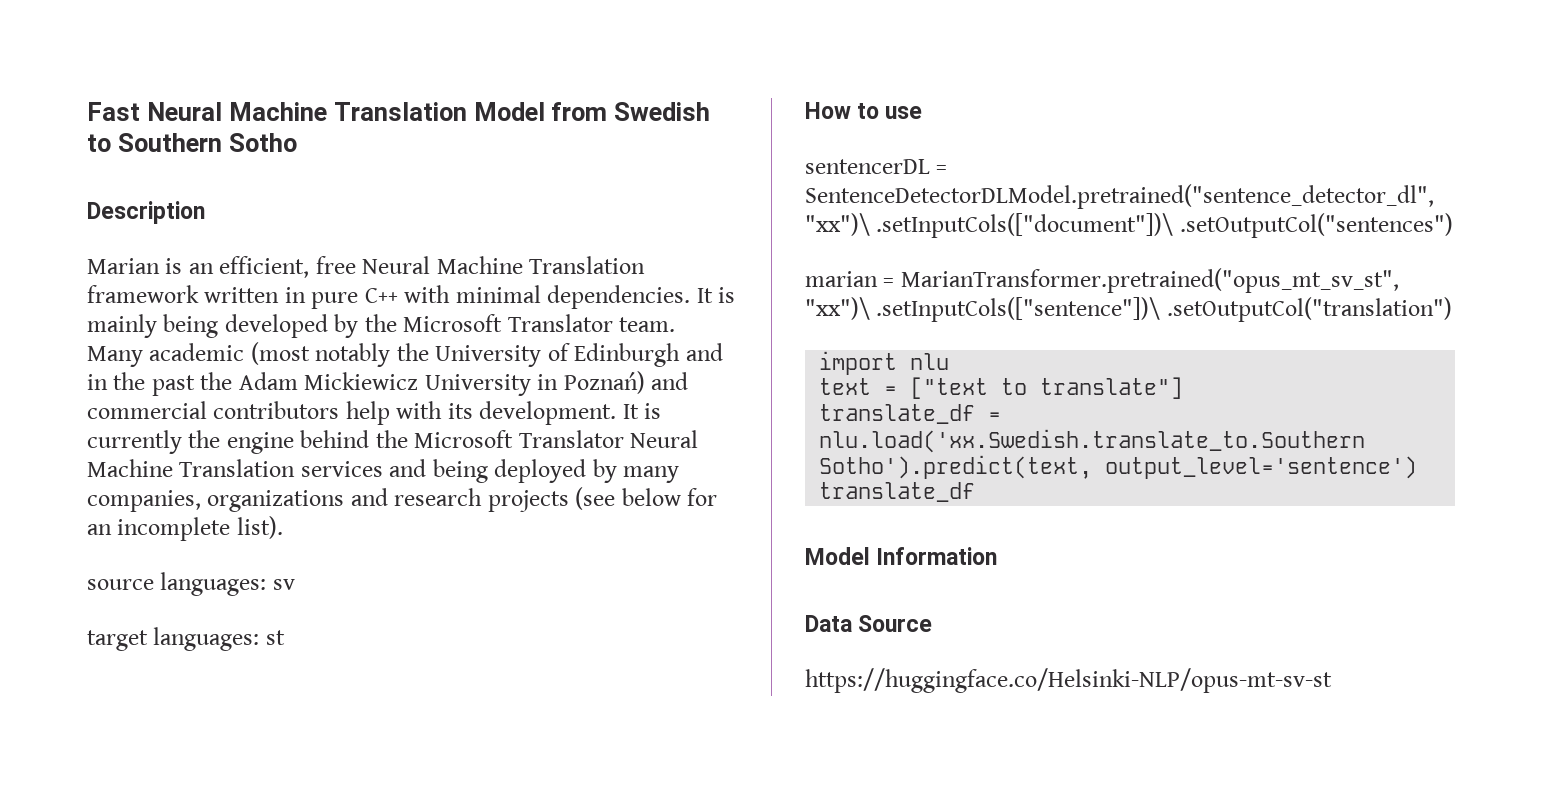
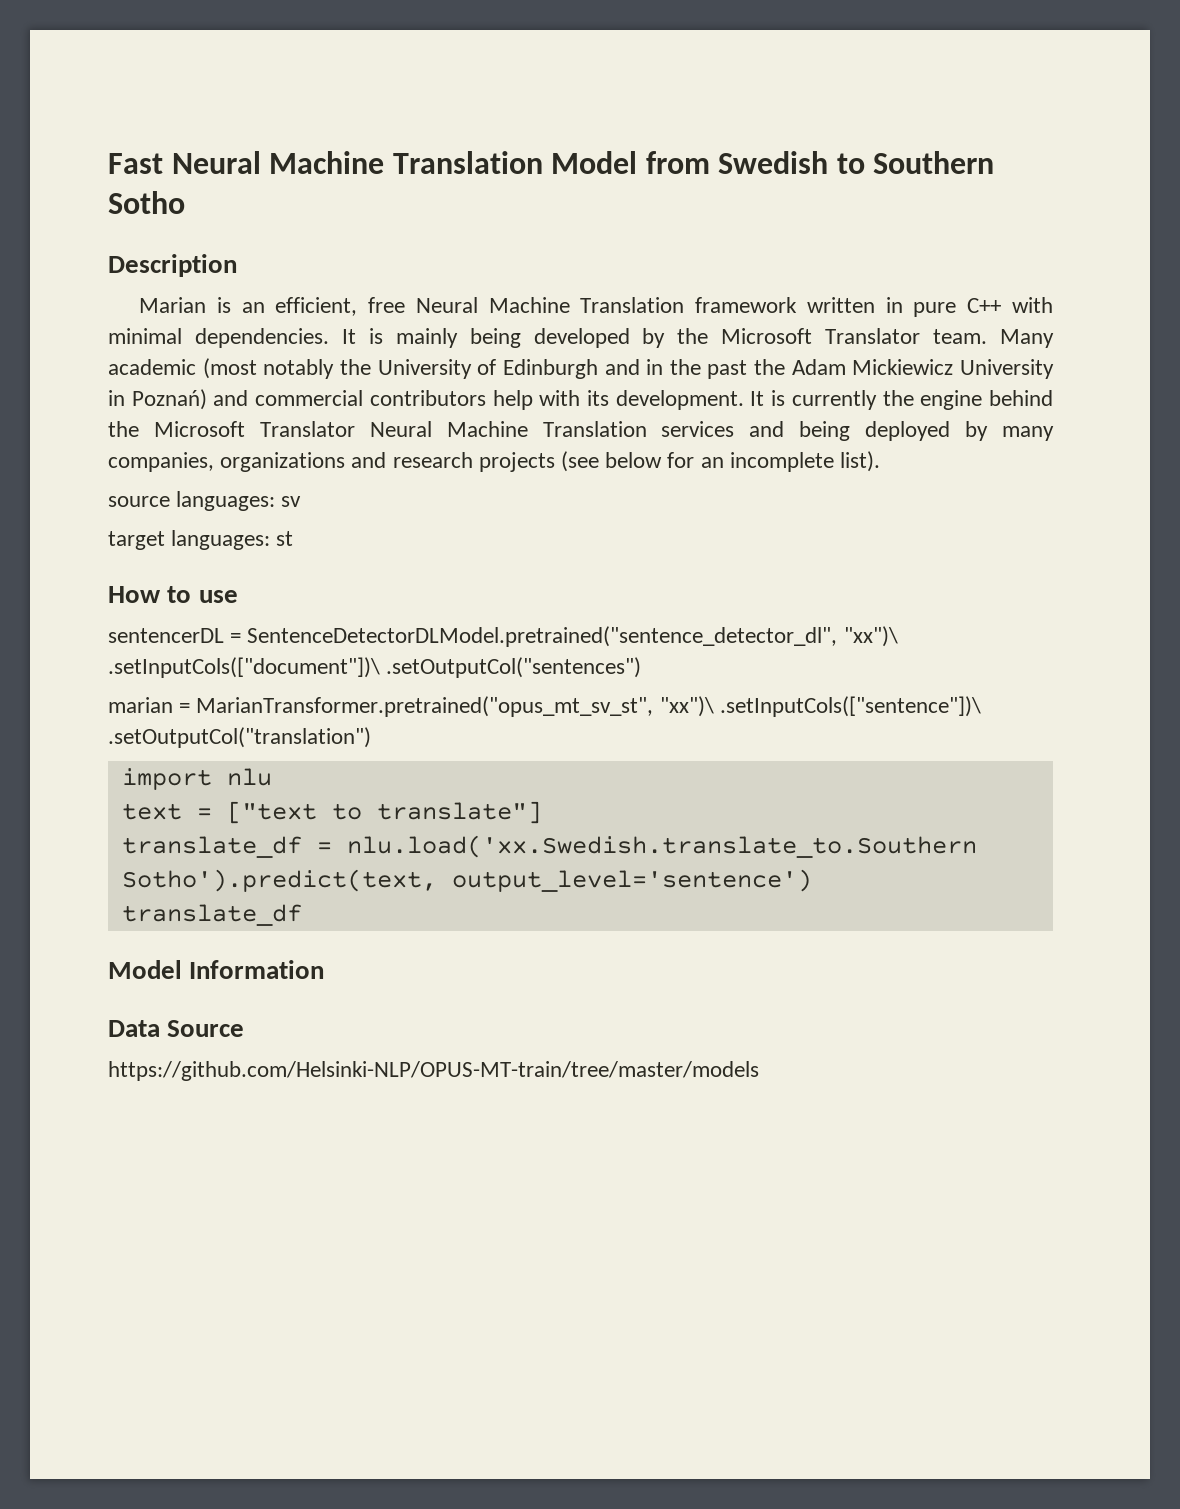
- https://huggingface.co/Helsinki-NLP/opus-mt-sv-st
+ https://github.com/Helsinki-NLP/OPUS-MT-train/tree/master/models

